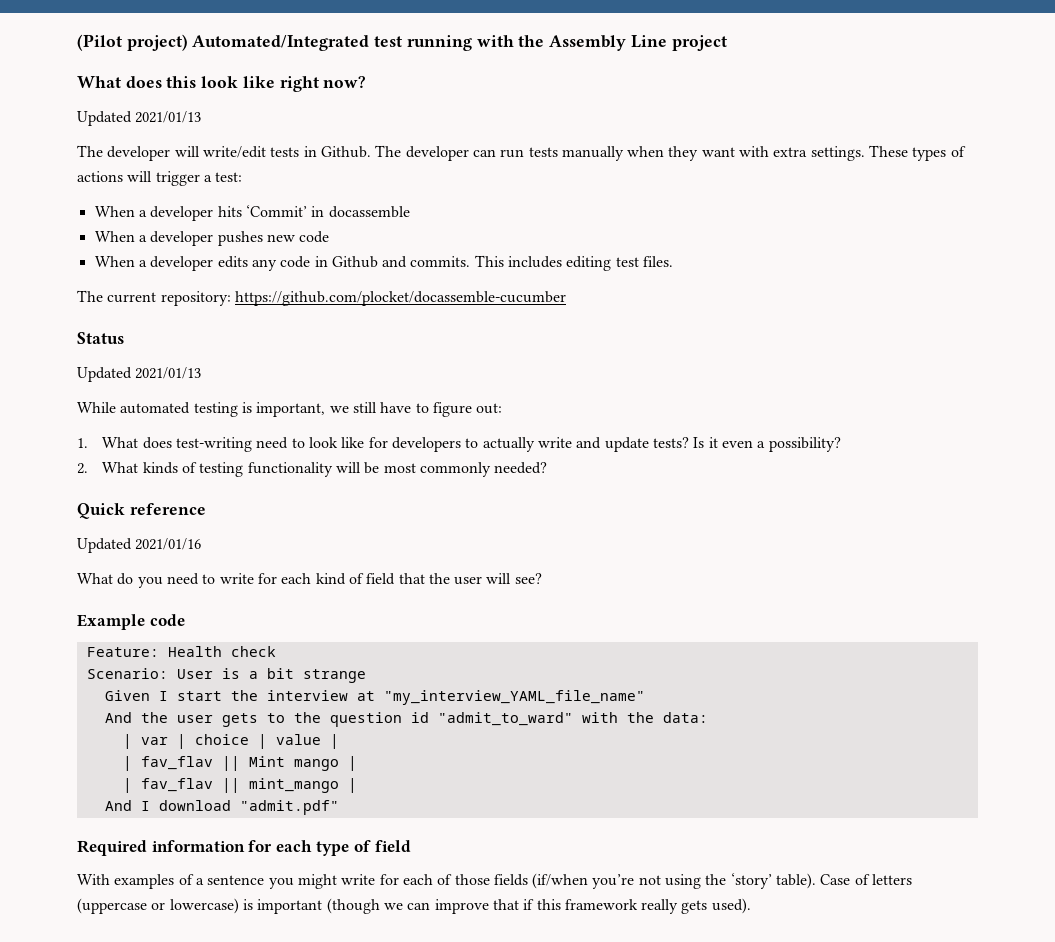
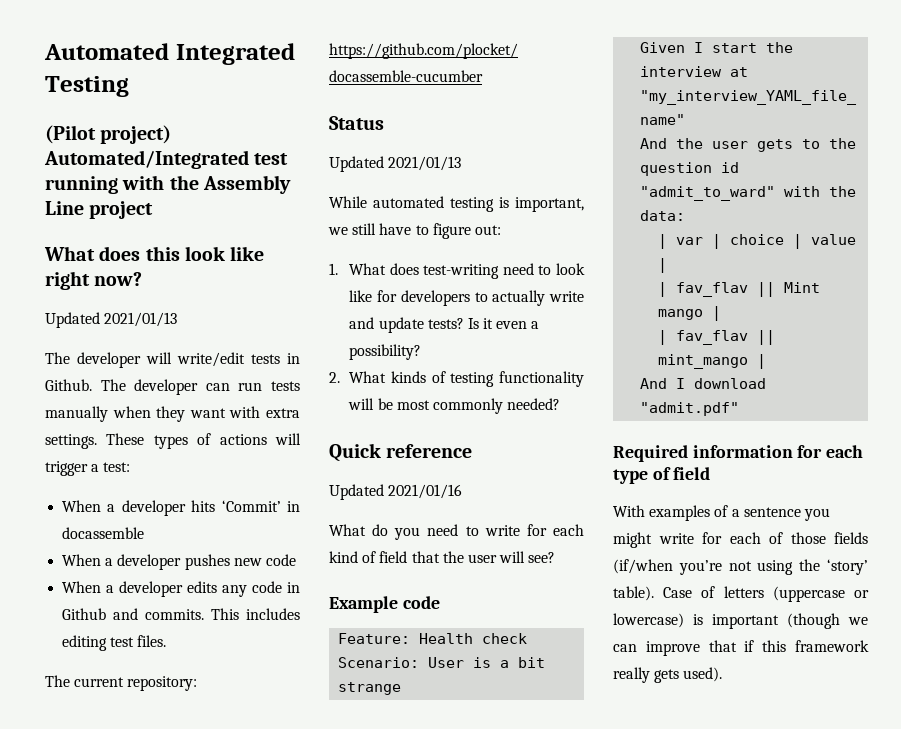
+ Automated Integrated Testing

